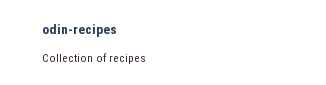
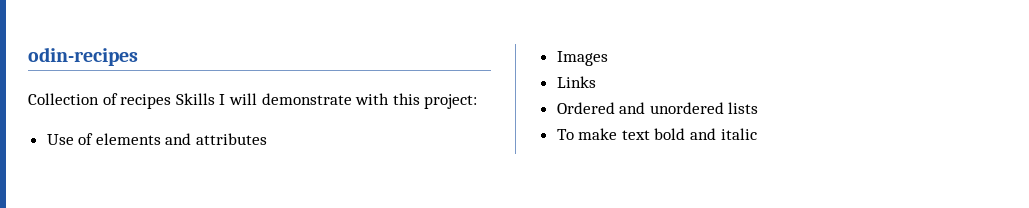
- Collection of recipes
+ Collection of recipes Skills I will demonstrate with this project:
+ Use of elements and attributes
+ Images
+ Links
+ Ordered and unordered lists
+ To make text bold and italic

